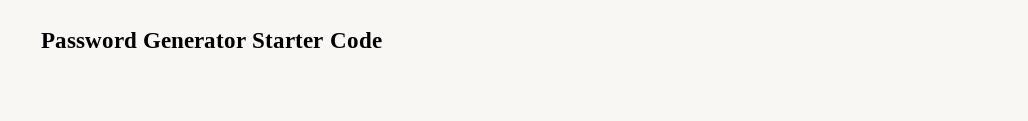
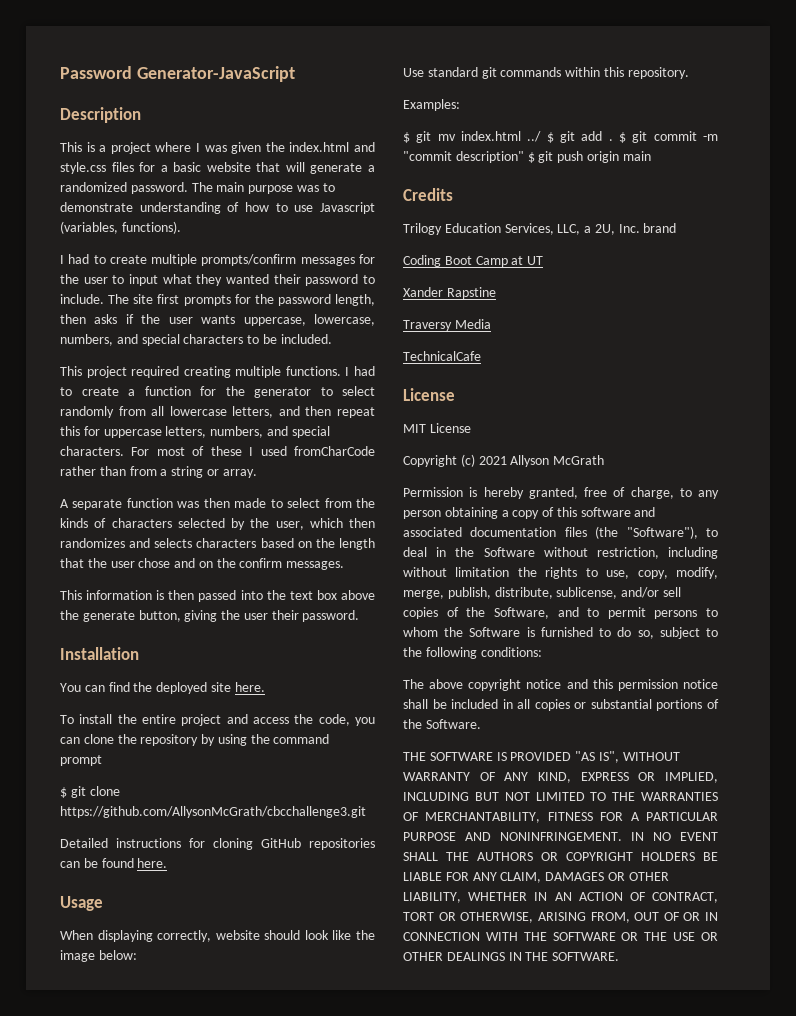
- Password Generator Starter Code
+ Password Generator-JavaScript
+ Description
+ This is a project where I was given the index.html and style.css files for a basic website that will generate a randomized password. The main purpose was to demonstrate understanding of how to use Javascript (variables, functions).
+ I had to create multiple prompts/confirm messages for the user to input what they wanted their password to include. The site first prompts for the password length, then asks if the user wants uppercase, lowercase, numbers, and special characters to be included.
+ This project required creating multiple functions. I had to create a function for the generator to select randomly from all lowercase letters, and then repeat this for uppercase letters, numbers, and special characters. For most of these I used fromCharCode rather than from a string or array.
+ A separate function was then made to select from the kinds of characters selected by the user, which then randomizes and selects characters based on the length that the user chose and on the confirm messages.
+ This information is then passed into the text box above the generate button, giving the user their password.
+ Installation
+ You can find the deployed site here.
+ To install the entire project and access the code, you can clone the repository by using the command prompt
+ $ git clone https://github.com/AllysonMcGrath/cbcchallenge3.git
+ Detailed instructions for cloning GitHub repositories can be found here.
+ Usage
+ When displaying correctly, website should look like the image below:
+ Use standard git commands within this repository.
+ Examples:
+ $ git mv index.html ../ $ git add . $ git commit -m "commit description" $ git push origin main
+ Credits
+ Trilogy Education Services, LLC, a 2U, Inc. brand
+ Coding Boot Camp at UT
+ Xander Rapstine
+ Traversy Media
+ TechnicalCafe
+ License
+ MIT License
+ Copyright (c) 2021 Allyson McGrath
+ Permission is hereby granted, free of charge, to any person obtaining a copy of this software and associated documentation files (the "Software"), to deal in the Software without restriction, including without limitation the rights to use, copy, modify, merge, publish, distribute, sublicense, and/or sell copies of the Software, and to permit persons to whom the Software is furnished to do so, subject to the following conditions:
+ The above copyright notice and this permission notice shall be included in all copies or substantial portions of the Software.
+ THE SOFTWARE IS PROVIDED "AS IS", WITHOUT WARRANTY OF ANY KIND, EXPRESS OR IMPLIED, INCLUDING BUT NOT LIMITED TO THE WARRANTIES OF MERCHANTABILITY, FITNESS FOR A PARTICULAR PURPOSE AND NONINFRINGEMENT. IN NO EVENT SHALL THE AUTHORS OR COPYRIGHT HOLDERS BE LIABLE FOR ANY CLAIM, DAMAGES OR OTHER LIABILITY, WHETHER IN AN ACTION OF CONTRACT, TORT OR OTHERWISE, ARISING FROM, OUT OF OR IN CONNECTION WITH THE SOFTWARE OR THE USE OR OTHER DEALINGS IN THE SOFTWARE.

